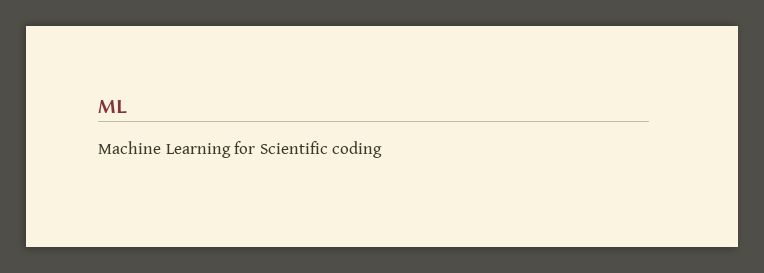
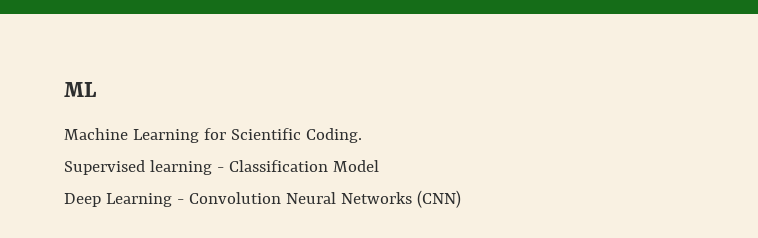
- Machine Learning for Scientific coding
+ Machine Learning for Scientific Coding.
+ Supervised learning - Classification Model
+ Deep Learning - Convolution Neural Networks (CNN)

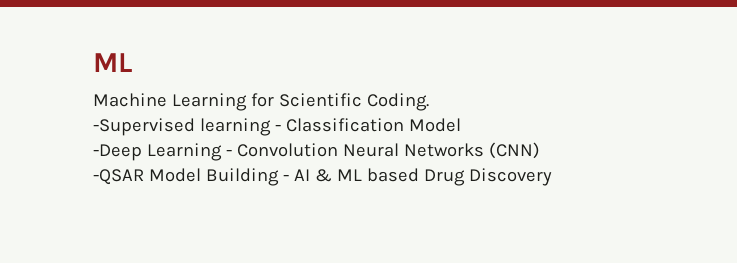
- Supervised learning - Classification Model
+ -Supervised learning - Classification Model
- Deep Learning - Convolution Neural Networks (CNN)
+ -Deep Learning - Convolution Neural Networks (CNN)
+ -QSAR Model Building - AI & ML based Drug Discovery

